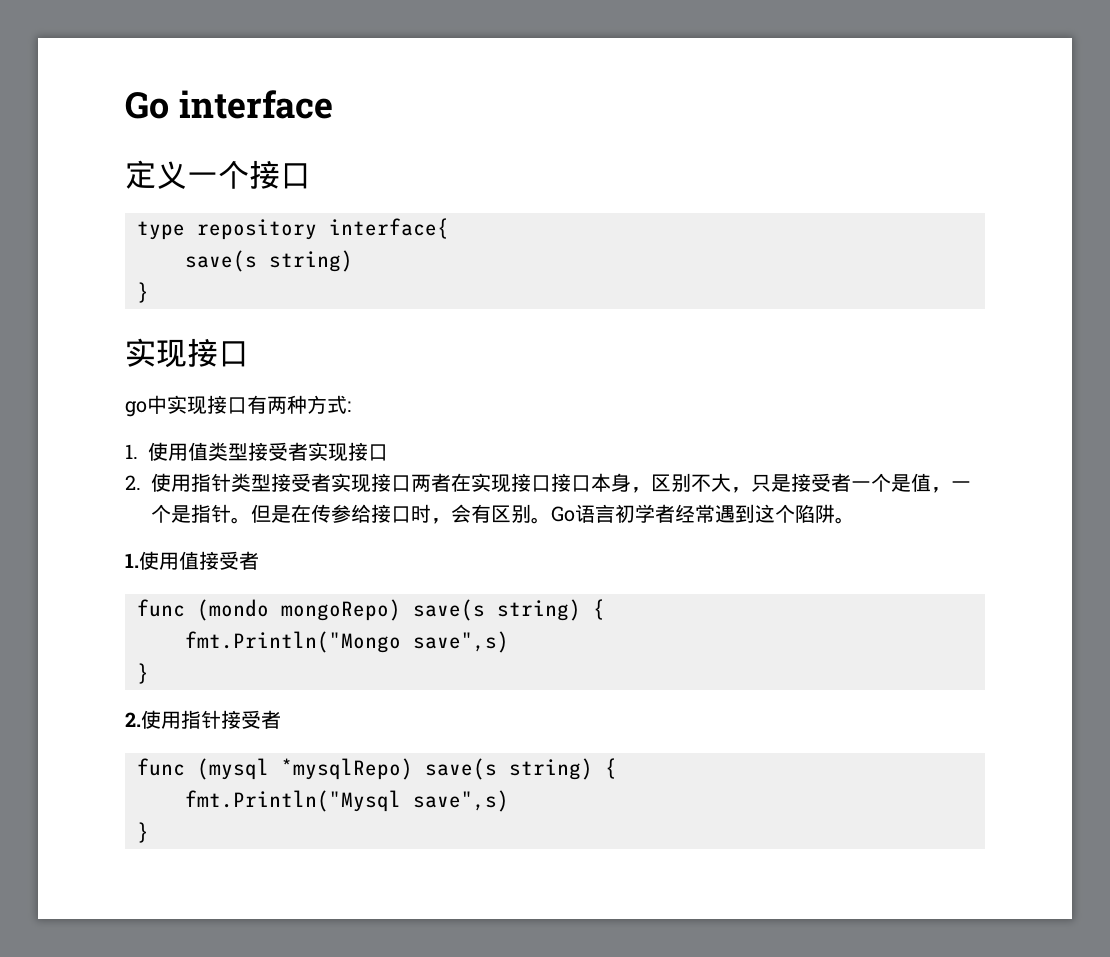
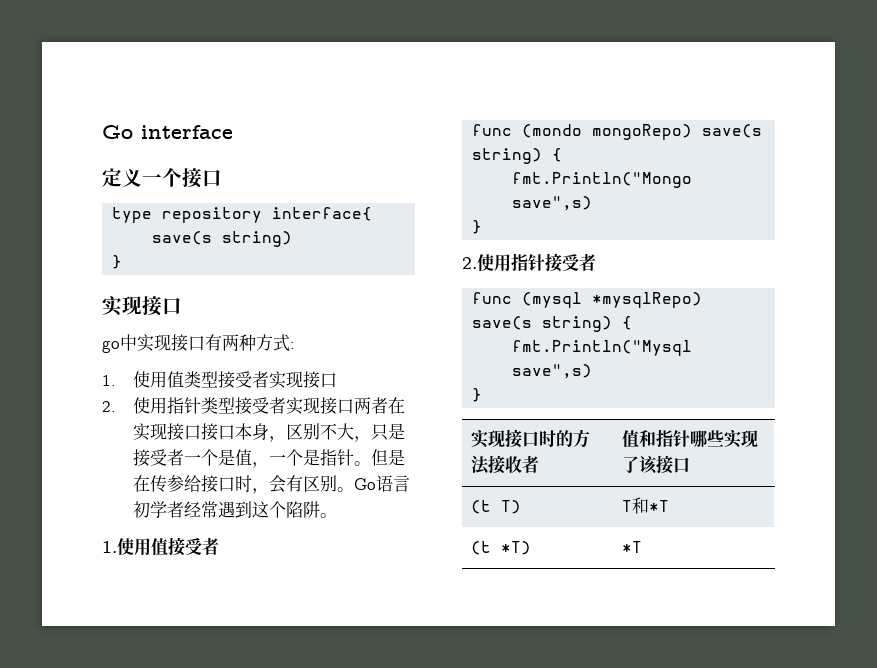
+ 实现接口时的方法接收者 | 值和指针哪些实现了该接口
+ (t T) | T和*T
+ (t *T) | *T

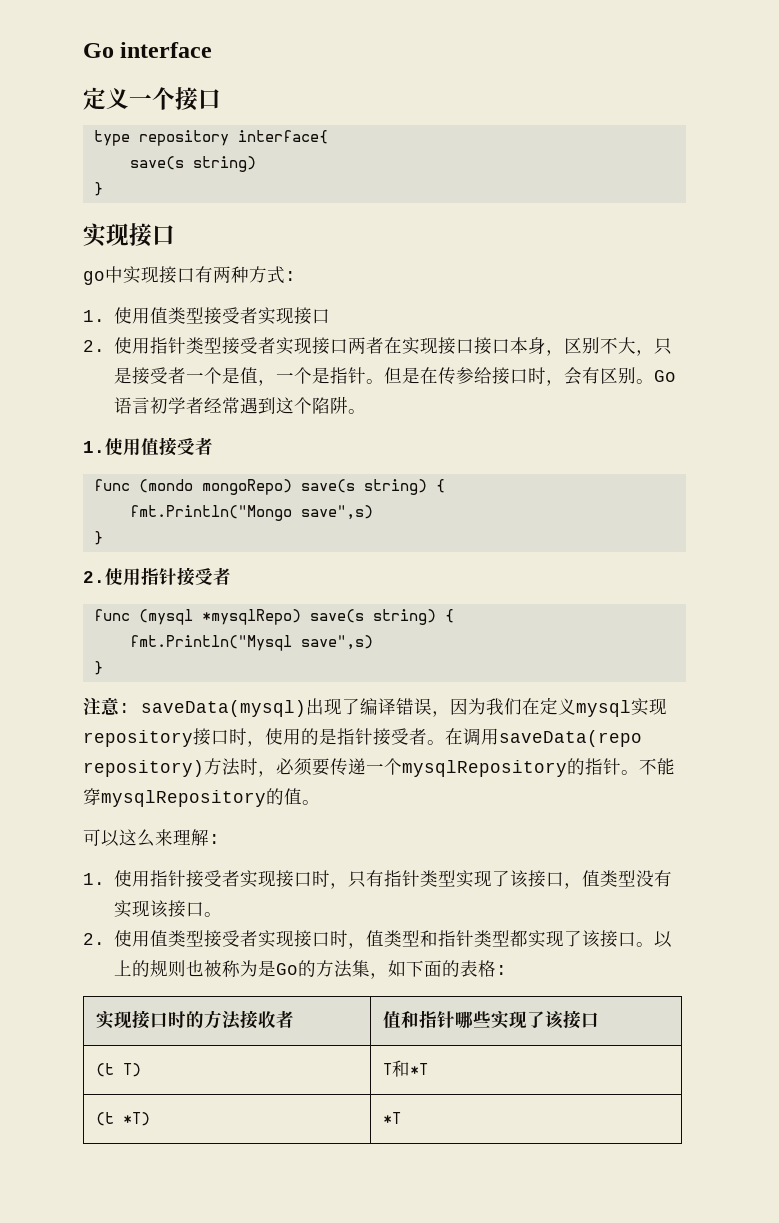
+ 注意: saveData(mysql)出现了编译错误，因为我们在定义mysql实现repository接口时，使用的是指针接受者。在调用saveData(repo repository)方法时，必须要传递一个mysqlRepository的指针。不能穿mysqlRepository的值。
+ 可以这么来理解:
+ 1.使用指针接受者实现接口时，只有指针类型实现了该接口，值类型没有实现该接口。
+ 2.使用值类型接受者实现接口时，值类型和指针类型都实现了该接口。以上的规则也被称为是Go的方法集，如下面的表格:

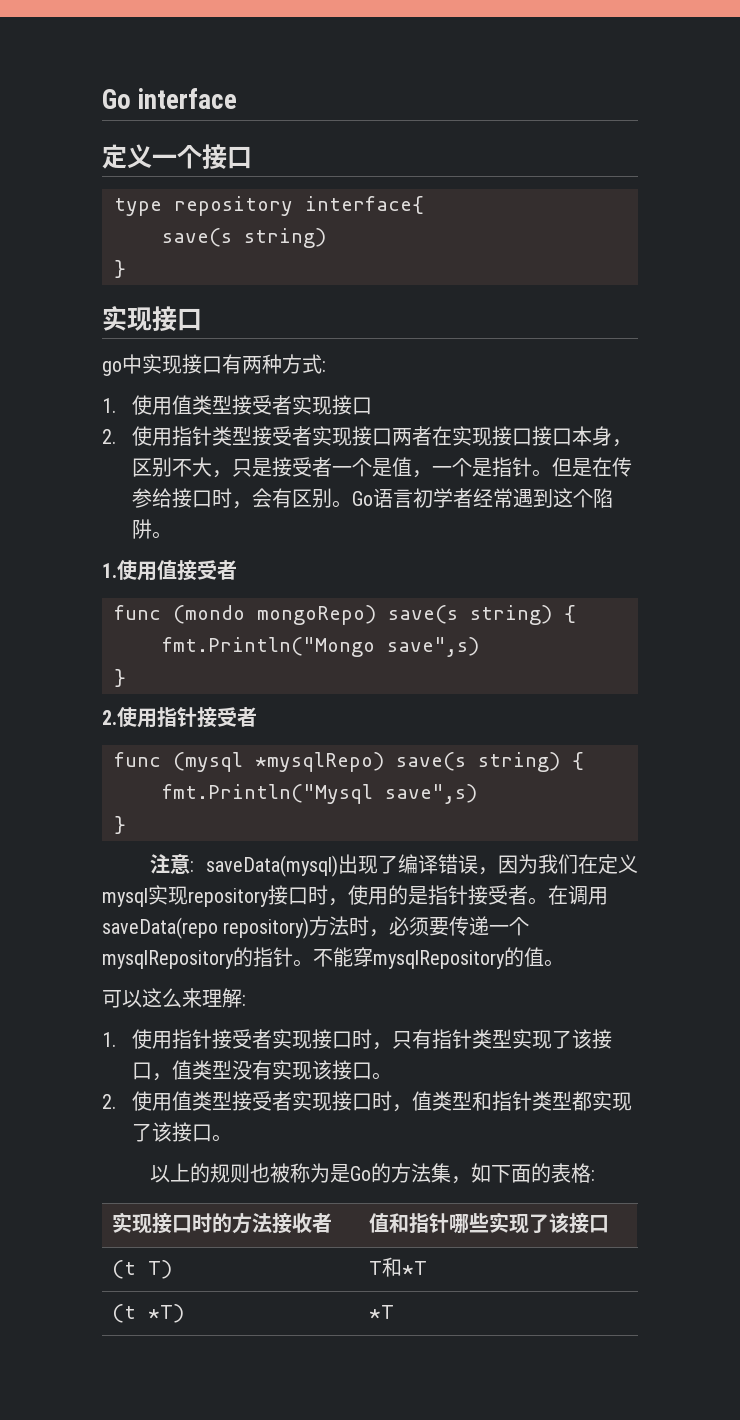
- 2.使用值类型接受者实现接口时，值类型和指针类型都实现了该接口。以上的规则也被称为是Go的方法集，如下面的表格:
+ 2.使用值类型接受者实现接口时，值类型和指针类型都实现了该接口。
+ 以上的规则也被称为是Go的方法集，如下面的表格:

